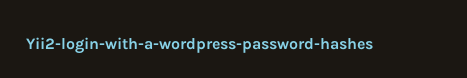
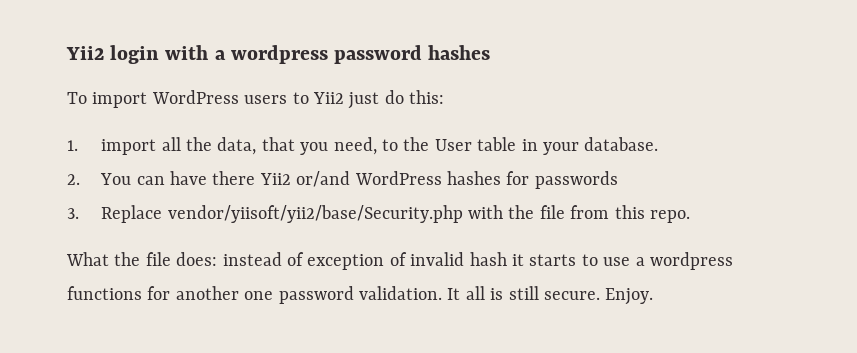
- Yii2-login-with-a-wordpress-password-hashes
+ Yii2 login with a wordpress password hashes
+ To import WordPress users to Yii2 just do this:
+ 1. import all the data, that you need, to the User table in your database.
+ 2. You can have there Yii2 or/and WordPress hashes for passwords
+ 3. Replace vendor/yiisoft/yii2/base/Security.php with the file from this repo.
+ What the file does: instead of exception of invalid hash it starts to use a wordpress functions for another one password validation. It all is still secure. Enjoy.

